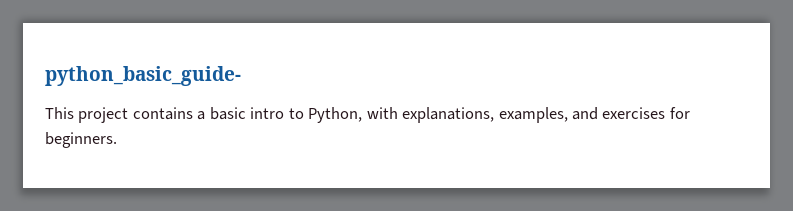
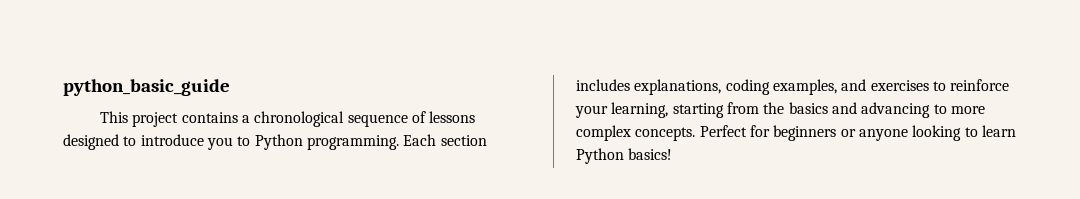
- python_basic_guide-
+ python_basic_guide
- This project contains a basic intro to Python, with explanations, examples, and exercises for beginners.
+ This project contains a chronological sequence of lessons designed to introduce you to Python programming. Each section includes explanations, coding examples, and exercises to reinforce your learning, starting from the basics and advancing to more complex concepts. Perfect for beginners or anyone looking to learn Python basics!

